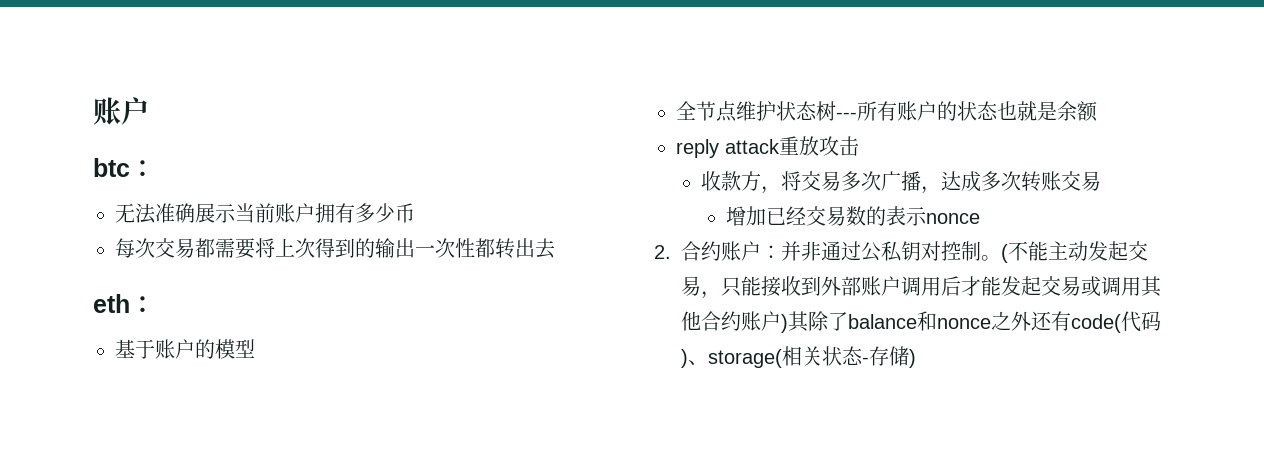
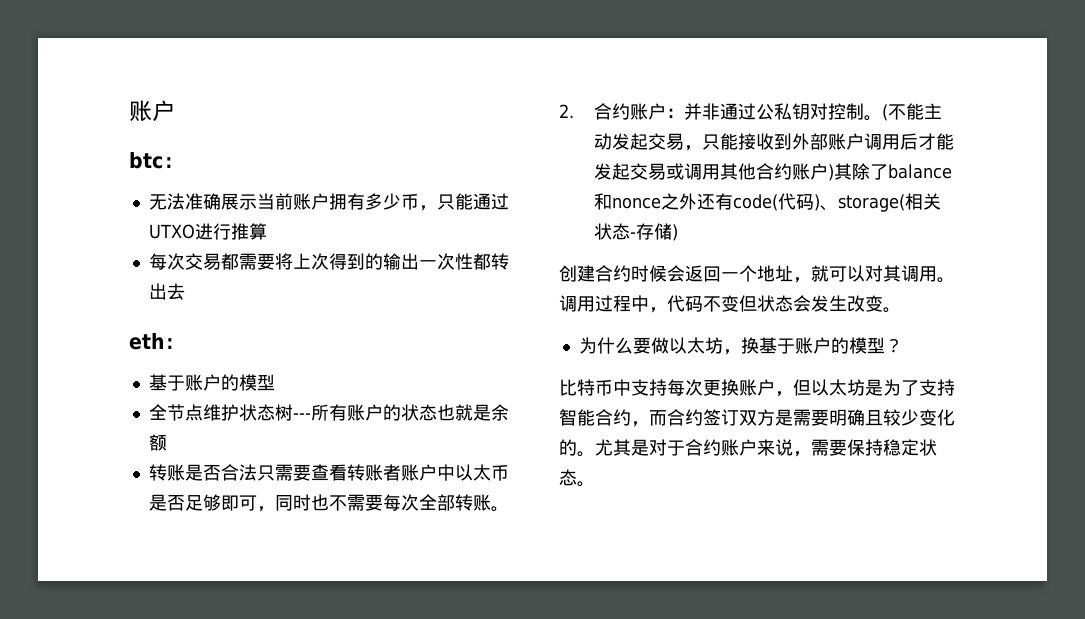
- 无法准确展示当前账户拥有多少币
+ 无法准确展示当前账户拥有多少币，只能通过UTXO进行推算
- reply attack重放攻击
- 收款方，将交易多次广播，达成多次转账交易
- 增加已经交易数的表示nonce
+ 转账是否合法只需要查看转账者账户中以太币是否足够即可，同时也不需要每次全部转账。
+ 创建合约时候会返回一个地址，就可以对其调用。调用过程中，代码不变但状态会发生改变。
+ 为什么要做以太坊，换基于账户的模型？
+ 比特币中支持每次更换账户，但以太坊是为了支持智能合约，而合约签订双方是需要明确且较少变化的。尤其是对于合约账户来说，需要保持稳定状态。

